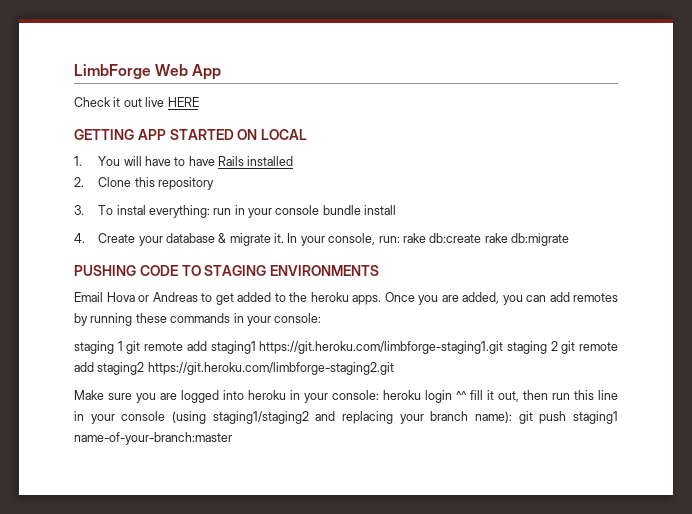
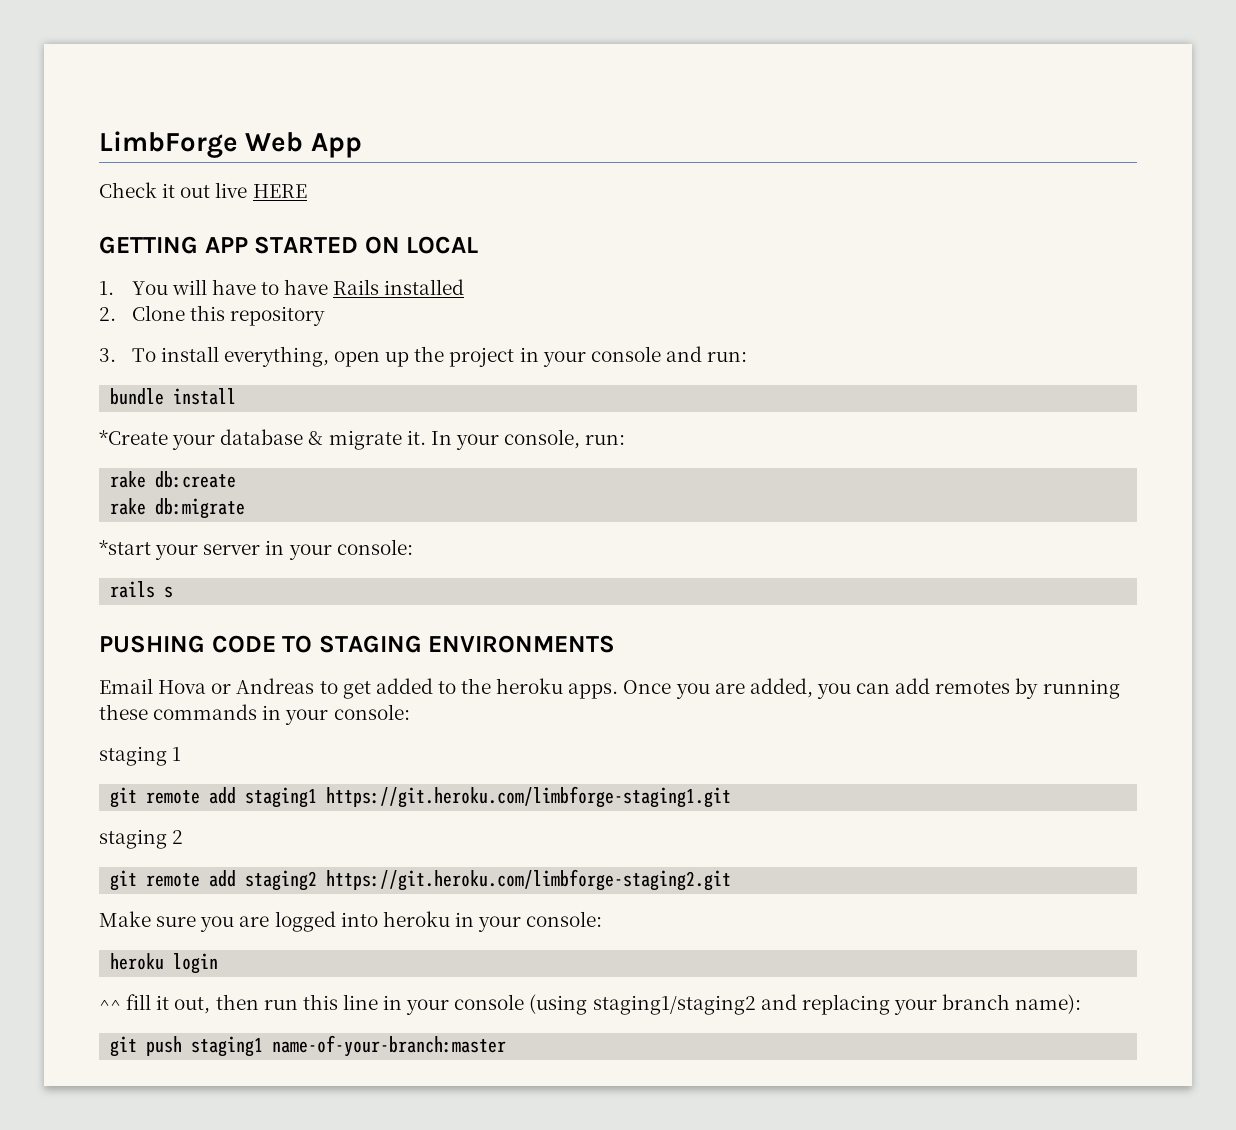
- 3. To instal everything: run in your console bundle install
+ 3. To install everything, open up the project in your console and run:
+ bundle install
- 4. Create your database & migrate it.
+ *Create your database & migrate it.
- In your console, run: rake db:create rake db:migrate
+ In your console, run:
+ rake db:create
+ rake db:migrate
+ *start your server in your console:
+ rails s
- staging 1 git remote add staging1 https://git.heroku.com/limbforge-staging1.git staging 2 git remote add staging2 https://git.heroku.com/limbforge-staging2.git
+ staging 1
+ git remote add staging1 https://git.heroku.com/limbforge-staging1.git
+ staging 2
+ git remote add staging2 https://git.heroku.com/limbforge-staging2.git
- Make sure you are logged into heroku in your console: heroku login ^^ fill it out, then run this line in your console (using staging1/staging2 and replacing your branch name): git push staging1 name-of-your-branch:master
+ Make sure you are logged into heroku in your console:
+ heroku login
+ ^^ fill it out, then run this line in your console (using staging1/staging2 and replacing your branch name):
+ git push staging1 name-of-your-branch:master

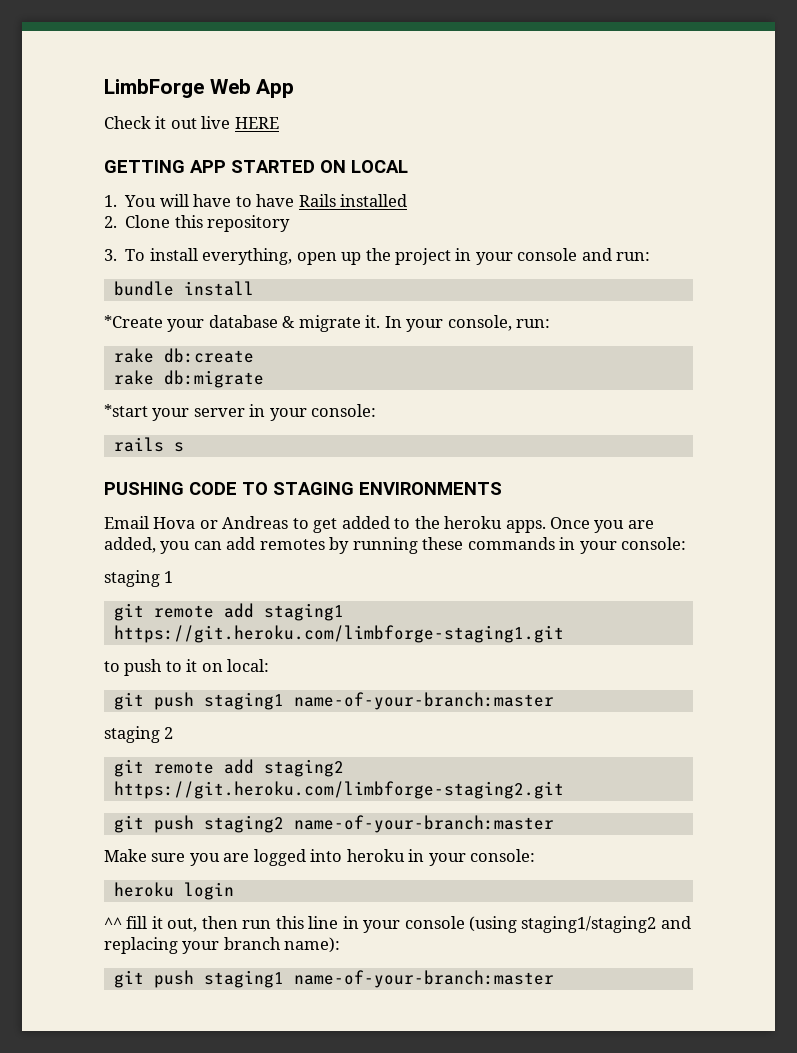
+ to push to it on local:
+ git push staging1 name-of-your-branch:master
+ git push staging2 name-of-your-branch:master

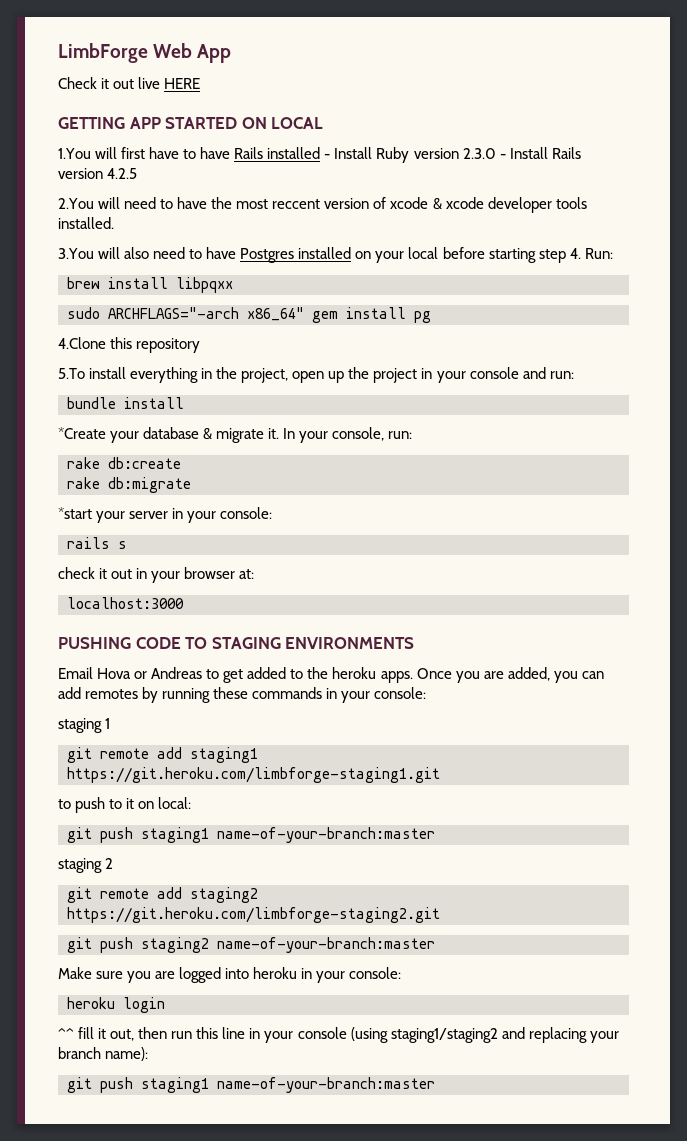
- 1. You will have to have Rails installed
- 2. Clone this repository
- 3. To install everything, open up the project in your console and run:
+ 1.You will first have to have Rails installed - Install Ruby version 2.3.0 - Install Rails version 4.2.5
+ 2.You will need to have the most reccent version of xcode & xcode developer tools installed.
+ 3.You will also need to have Postgres installed on your local before starting step 4. Run:
+ brew install libpqxx
+ sudo ARCHFLAGS="-arch x86_64" gem install pg
+ 4.Clone this repository
+ 5.To install everything in the project, open up the project in your console and run:
+ check it out in your browser at:
+ localhost:3000

